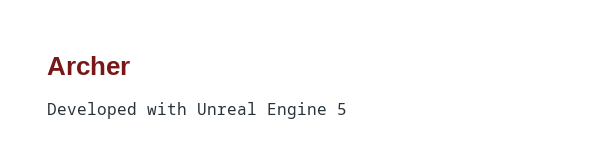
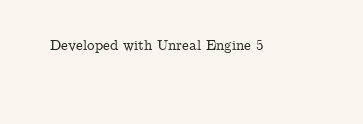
- Archer

